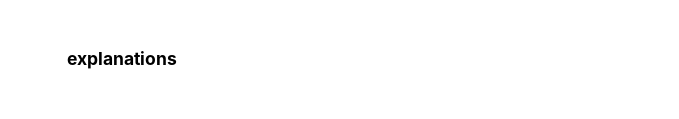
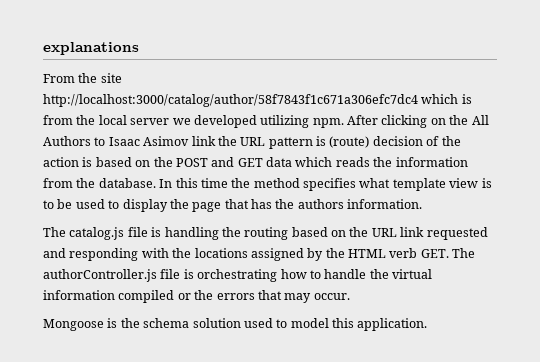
+ From the site http://localhost:3000/catalog/author/58f7843f1c671a306efc7dc4 which is from the local server we developed utilizing npm. After clicking on the All Authors to Isaac Asimov link the URL pattern is (route) decision of the action is based on the POST and GET data which reads the information from the database. In this time the method specifies what template view is to be used to display the page that has the authors information.
+ The catalog.js file is handling the routing based on the URL link requested and responding with the locations assigned by the HTML verb GET. The authorController.js file is orchestrating how to handle the virtual information compiled or the errors that may occur.
+ Mongoose is the schema solution used to model this application.

